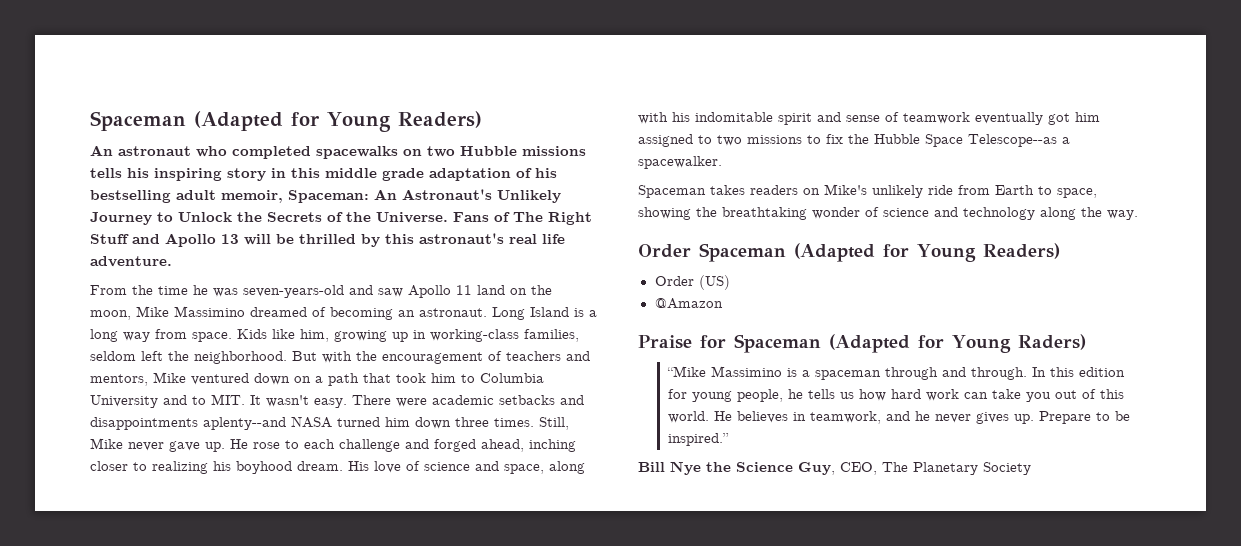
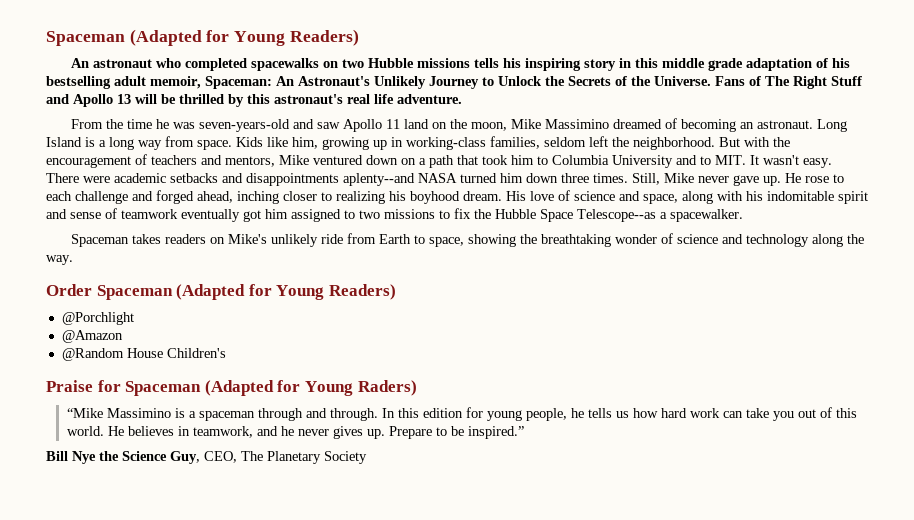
- Order (US)
+ @Porchlight
+ @Random House Children's

